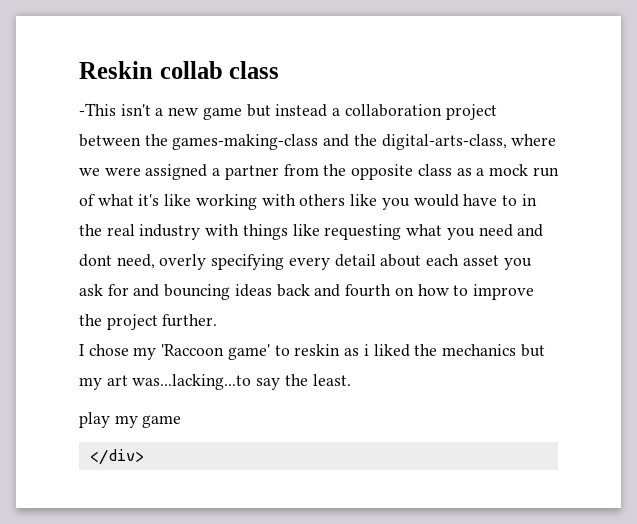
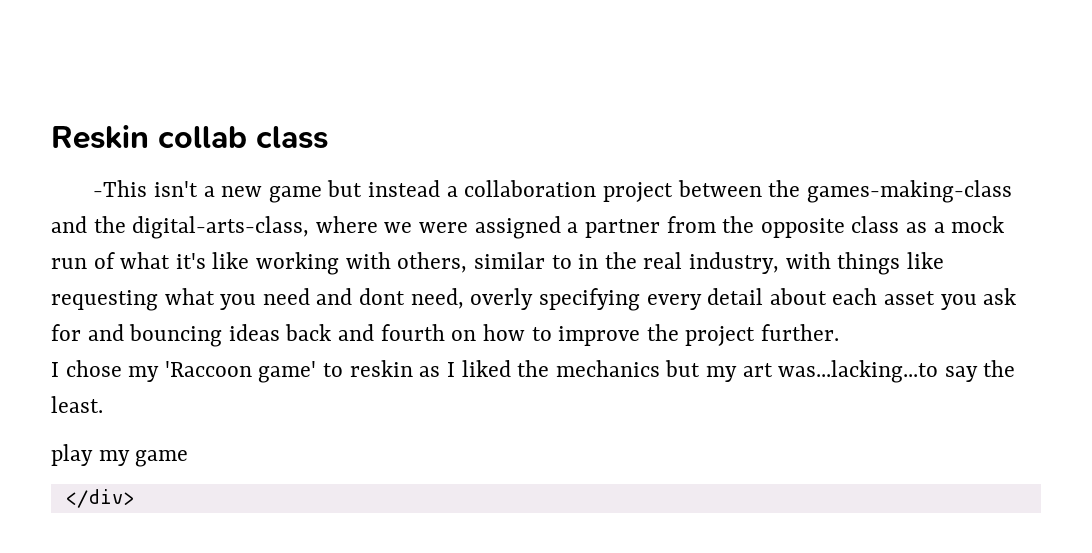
- -This isn't a new game but instead a collaboration project between the games-making-class and the digital-arts-class, where we were assigned a partner from the opposite class as a mock run of what it's like working with others like you would have to in the real industry with things like requesting what you need and dont need, overly specifying every detail about each asset you ask for and bouncing ideas back and fourth on how to improve the project further.
+ -This isn't a new game but instead a collaboration project between the games-making-class and the digital-arts-class, where we were assigned a partner from the opposite class as a mock run of what it's like working with others, similar to in the real industry, with things like requesting what you need and dont need, overly specifying every detail about each asset you ask for and bouncing ideas back and fourth on how to improve the project further.
- I chose my 'Raccoon game' to reskin as i liked the mechanics but my art was...lacking...to say the least.
+ I chose my 'Raccoon game' to reskin as I liked the mechanics but my art was...lacking...to say the least.

